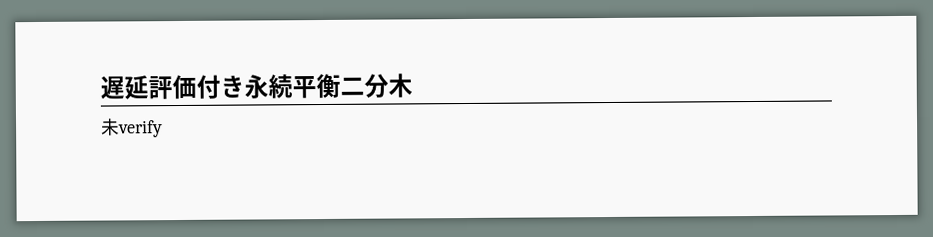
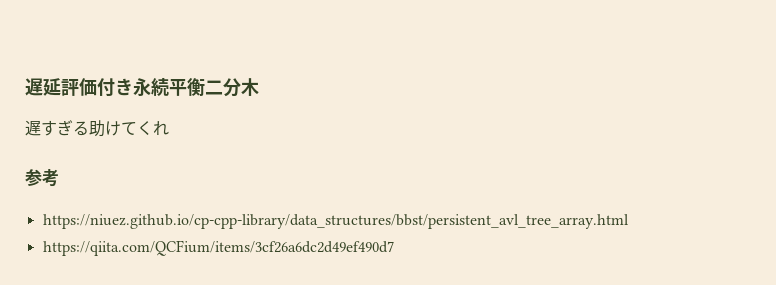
- 未verify
+ 遅すぎる助けてくれ
+ 参考
+ https://niuez.github.io/cp-cpp-library/data_structures/bbst/persistent_avl_tree_array.html
+ https://qiita.com/QCFium/items/3cf26a6dc2d49ef490d7

